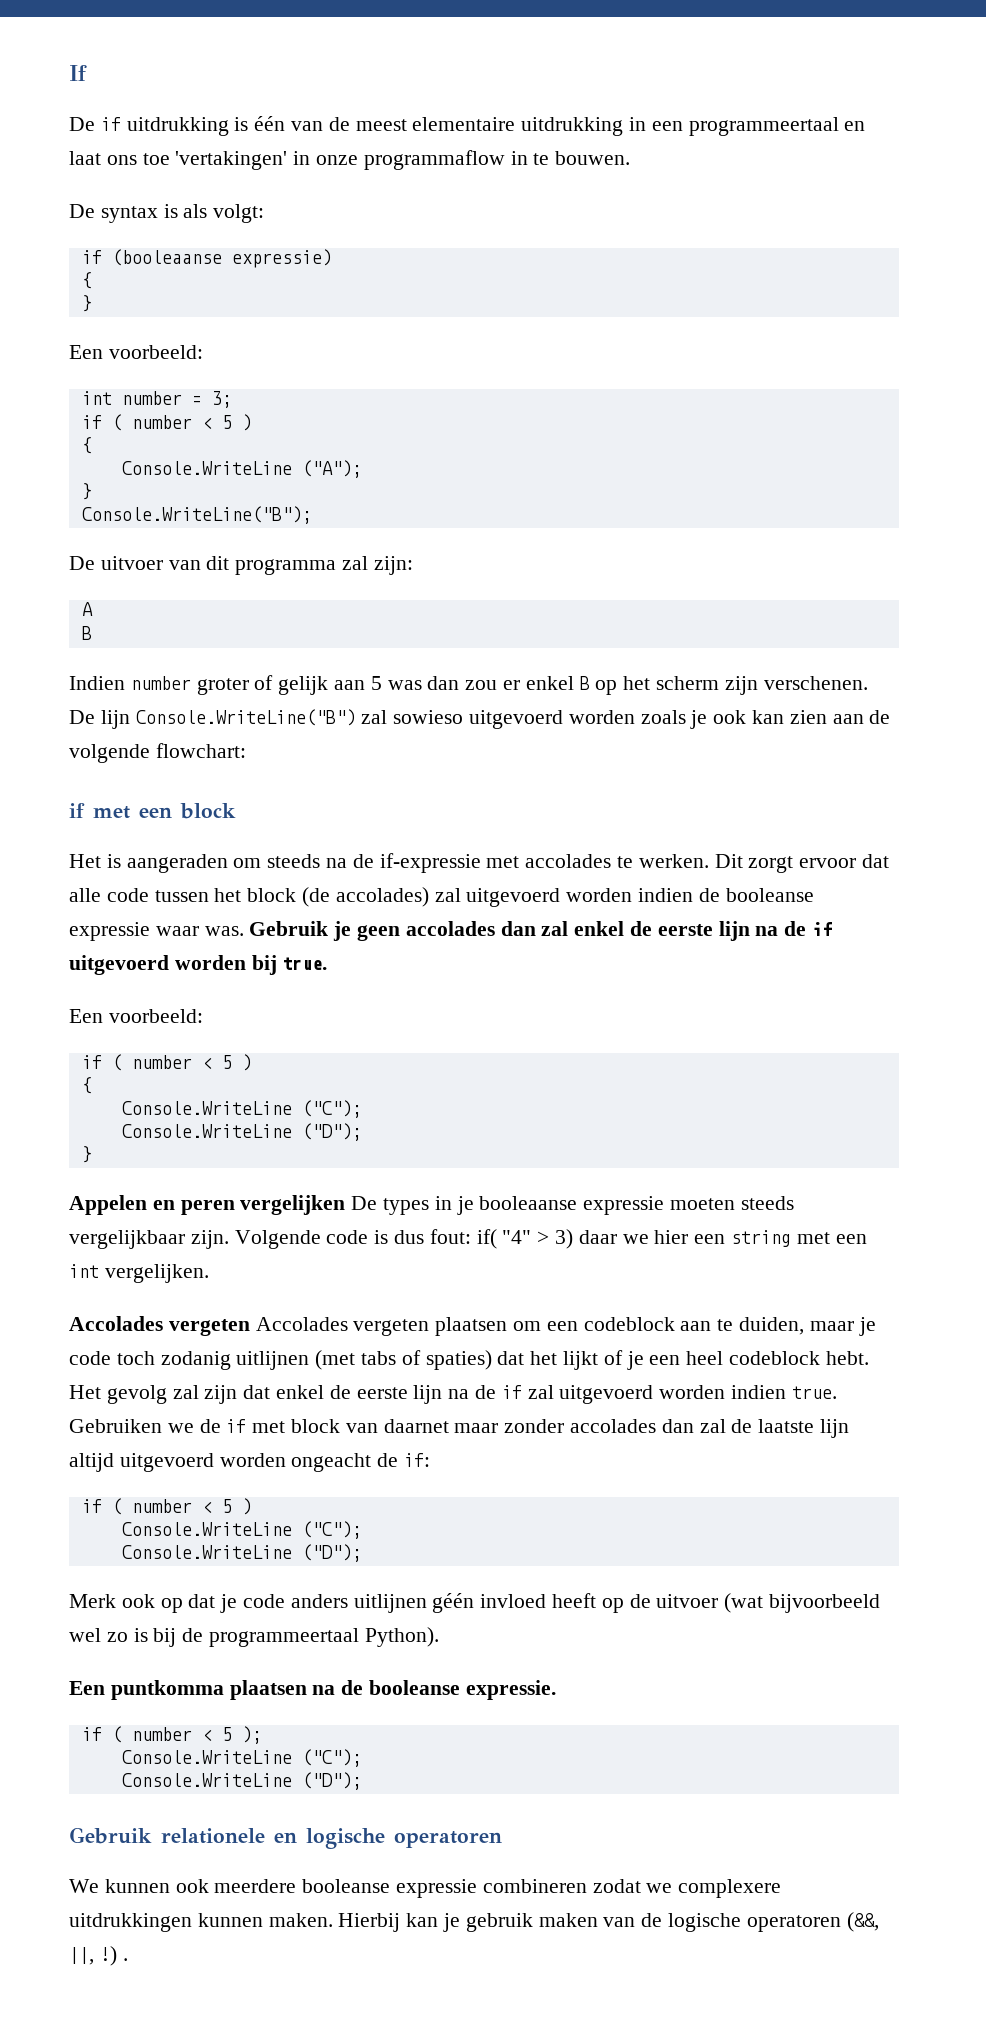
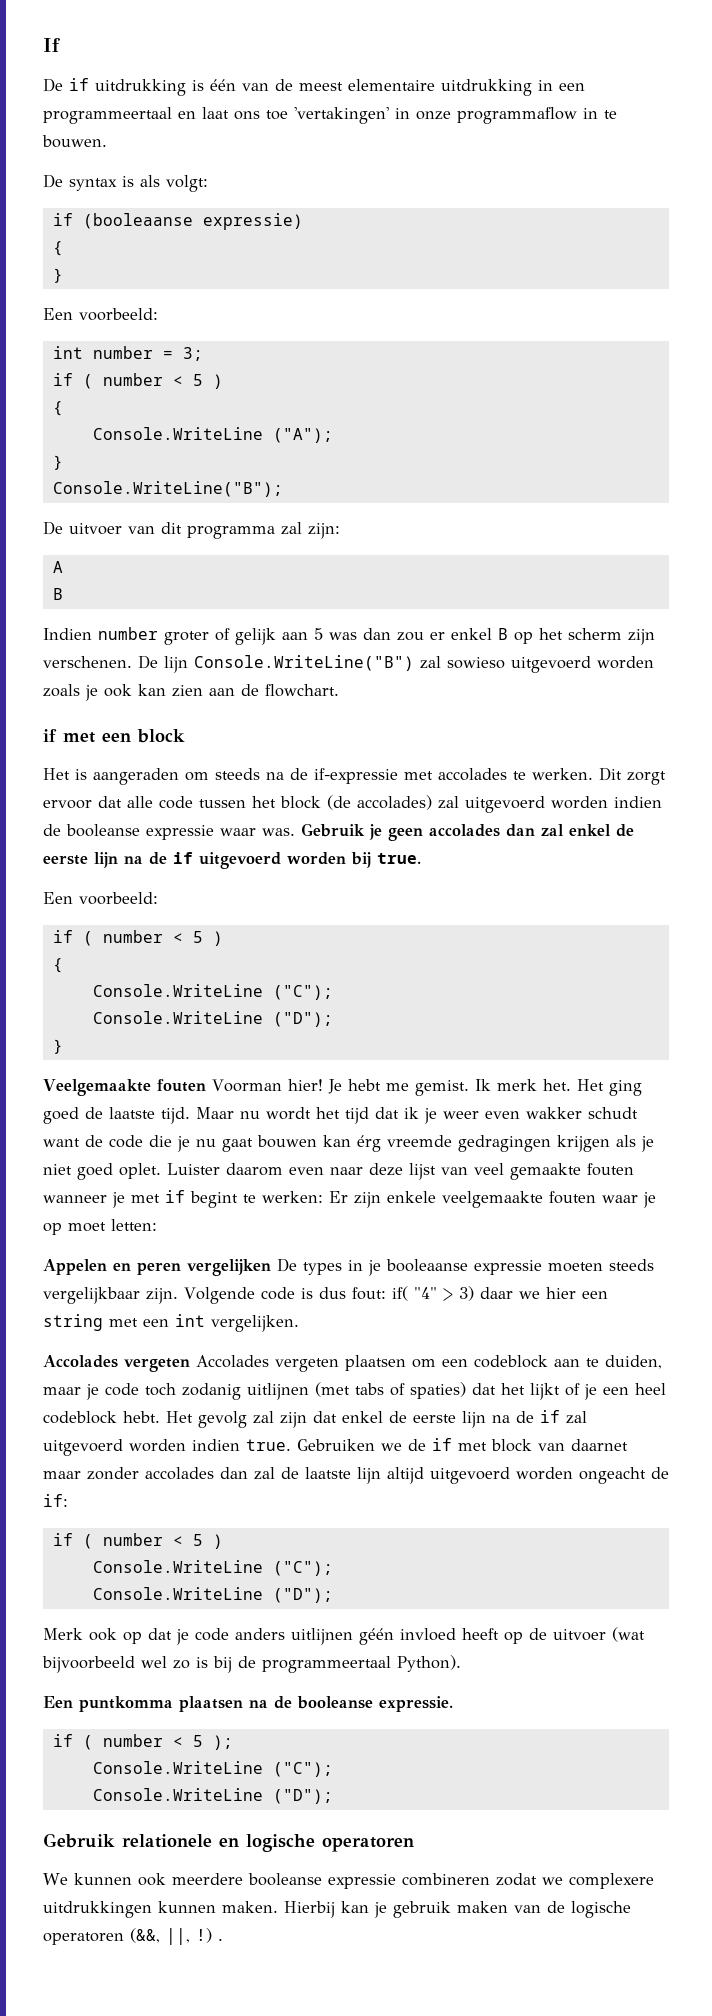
- De lijn Console.WriteLine("B") zal sowieso uitgevoerd worden zoals je ook kan zien aan de volgende flowchart:
+ De lijn Console.WriteLine("B") zal sowieso uitgevoerd worden zoals je ook kan zien aan de flowchart.
+ Veelgemaakte fouten Voorman hier! Je hebt me gemist. Ik merk het. Het ging goed de laatste tijd. Maar nu wordt het tijd dat ik je weer even wakker schudt want de code die je nu gaat bouwen kan érg vreemde gedragingen krijgen als je niet goed oplet. Luister daarom even naar deze lijst van veel gemaakte fouten wanneer je met if begint te werken: Er zijn enkele veelgemaakte fouten waar je op moet letten:

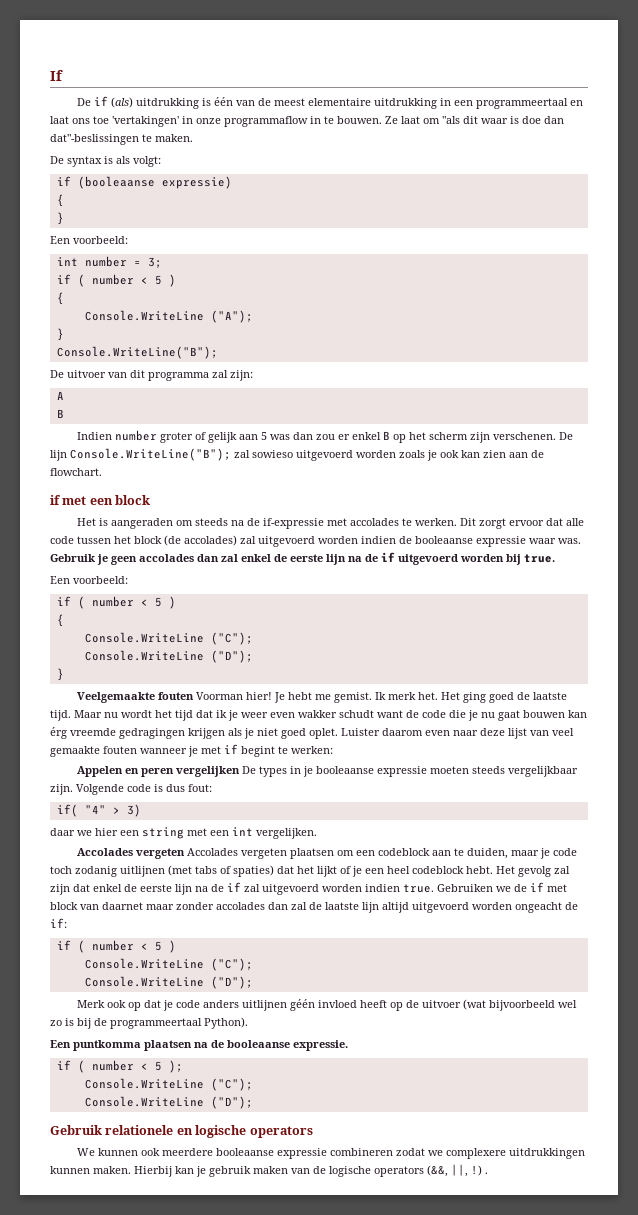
- De if uitdrukking is één van de meest elementaire uitdrukking in een programmeertaal en laat ons toe 'vertakingen' in onze programmaflow in te bouwen.
+ De if (als) uitdrukking is één van de meest elementaire uitdrukking in een programmeertaal en laat ons toe 'vertakingen' in onze programmaflow in te bouwen. Ze laat om "als dit waar is doe dan dat"-beslissingen te maken.
- De lijn Console.WriteLine("B") zal sowieso uitgevoerd worden zoals je ook kan zien aan de flowchart.
+ De lijn Console.WriteLine("B"); zal sowieso uitgevoerd worden zoals je ook kan zien aan de flowchart.
- Dit zorgt ervoor dat alle code tussen het block (de accolades) zal uitgevoerd worden indien de booleanse expressie waar was.
+ Dit zorgt ervoor dat alle code tussen het block (de accolades) zal uitgevoerd worden indien de booleaanse expressie waar was.
- Luister daarom even naar deze lijst van veel gemaakte fouten wanneer je met if begint te werken: Er zijn enkele veelgemaakte fouten waar je op moet letten:
+ Luister daarom even naar deze lijst van veel gemaakte fouten wanneer je met if begint te werken:
- Volgende code is dus fout: if( "4" > 3) daar we hier een string met een int vergelijken.
+ Volgende code is dus fout:
+ if( "4" > 3)
+ daar we hier een string met een int vergelijken.
- Een puntkomma plaatsen na de booleanse expressie.
+ Een puntkomma plaatsen na de booleaanse expressie.
- Gebruik relationele en logische operatoren
+ Gebruik relationele en logische operators
- We kunnen ook meerdere booleanse expressie combineren zodat we complexere uitdrukkingen kunnen maken.
+ We kunnen ook meerdere booleaanse expressie combineren zodat we complexere uitdrukkingen kunnen maken.
- Hierbij kan je gebruik maken van de logische operatoren (&&, ||, !) .
+ Hierbij kan je gebruik maken van de logische operators (&&, ||, !) .

